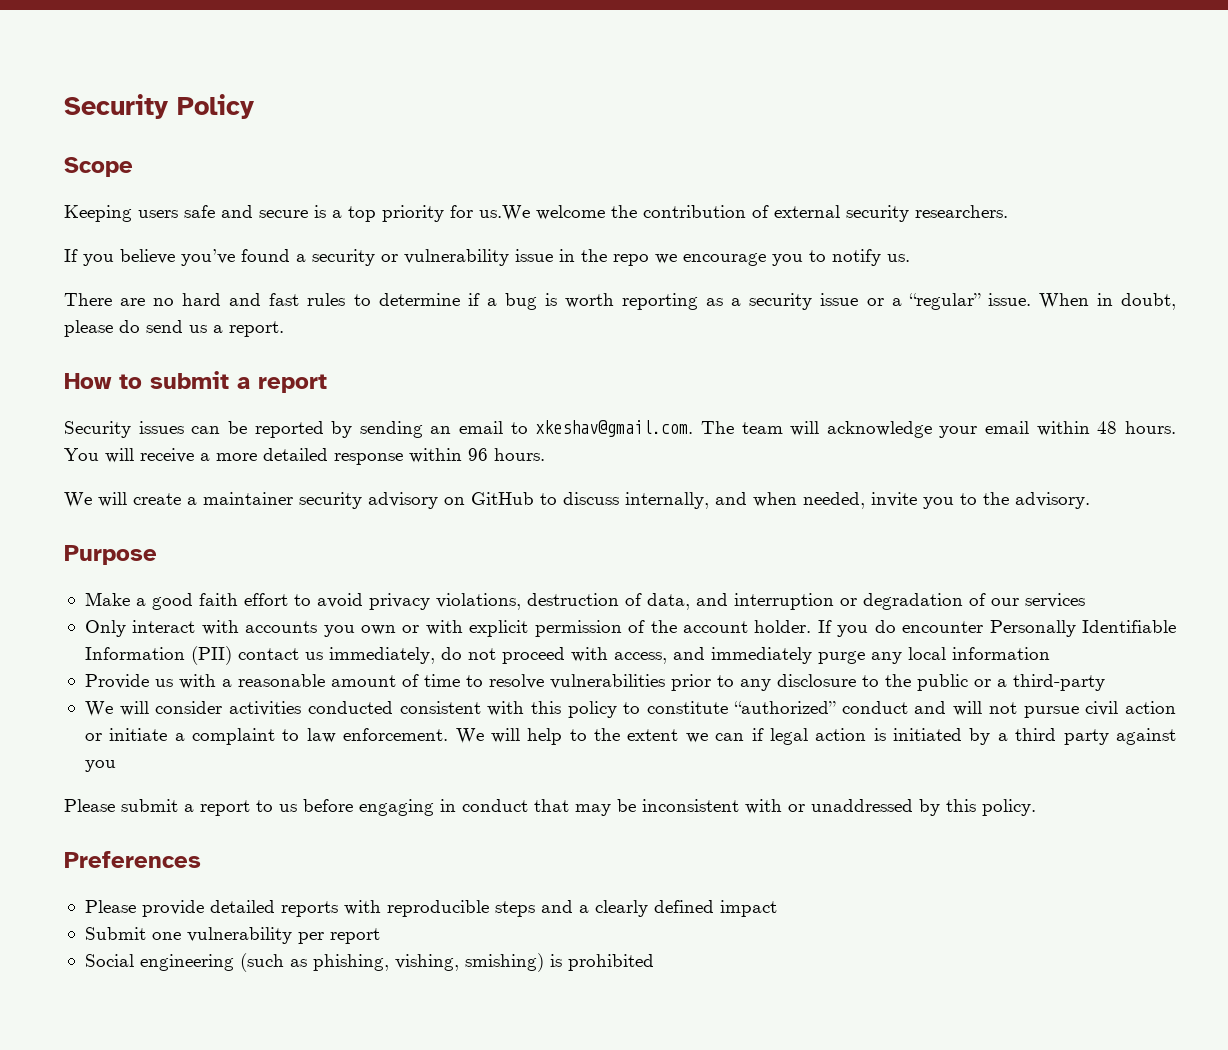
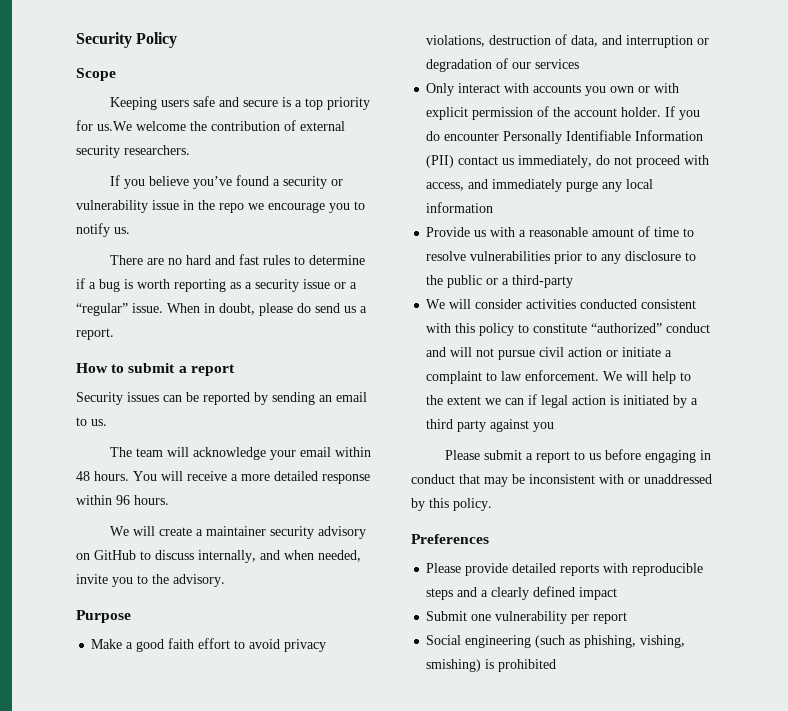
- Security issues can be reported by sending an email to xkeshav@gmail.com. The team will acknowledge your email within 48 hours.
+ Security issues can be reported by sending an email to us.
+ The team will acknowledge your email within 48 hours.

